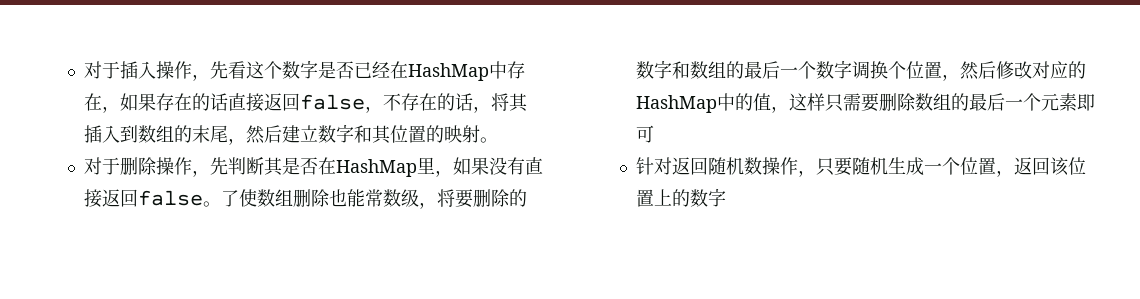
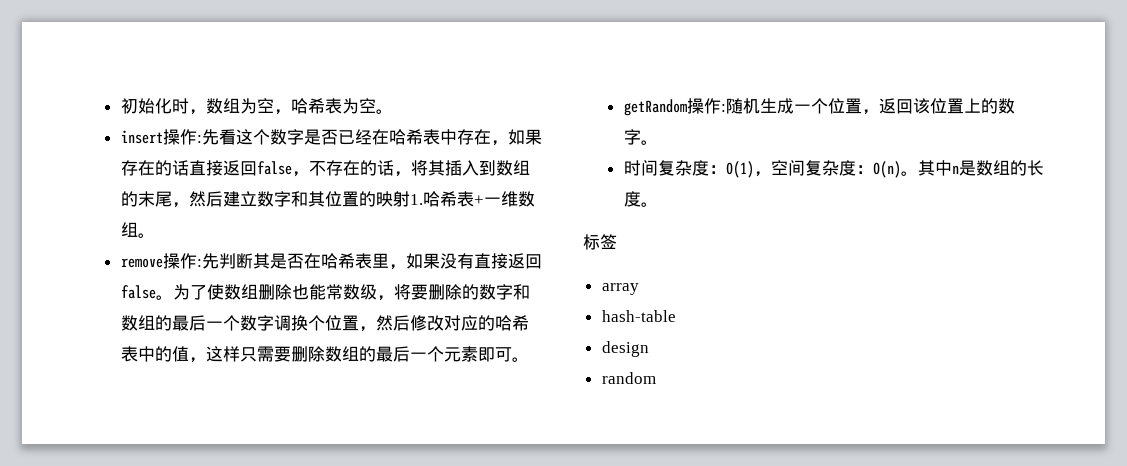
- 对于插入操作，先看这个数字是否已经在HashMap中存在，如果存在的话直接返回false，不存在的话，将其插入到数组的末尾，然后建立数字和其位置的映射。
- 对于删除操作，先判断其是否在HashMap里，如果没有直接返回false。
+ 初始化时，数组为空，哈希表为空。
+ insert操作:先看这个数字是否已经在哈希表中存在，如果存在的话直接返回false，不存在的话，将其插入到数组的末尾，然后建立数字和其位置的映射1.哈希表+一维数组。
+ remove操作:先判断其是否在哈希表里，如果没有直接返回false。
- 了使数组删除也能常数级，将要删除的数字和数组的最后一个数字调换个位置，然后修改对应的HashMap中的值，这样只需要删除数组的最后一个元素即可
- 针对返回随机数操作，只要随机生成一个位置，返回该位置上的数字
+ 为了使数组删除也能常数级，将要删除的数字和数组的最后一个数字调换个位置，然后修改对应的哈希表中的值，这样只需要删除数组的最后一个元素即可。
+ getRandom操作:随机生成一个位置，返回该位置上的数字。
+ 时间复杂度：O(1)，空间复杂度：O(n)。其中n是数组的长度。
+ 标签
+ array
+ hash-table
+ design
+ random

